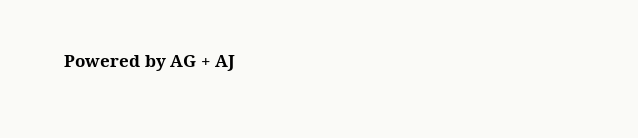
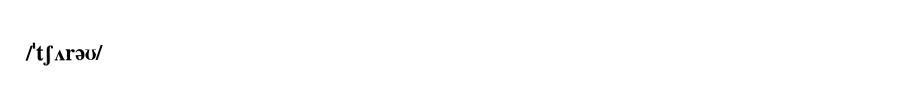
- Powered by AG + AJ
+ /ˈtʃʌrəʊ/

